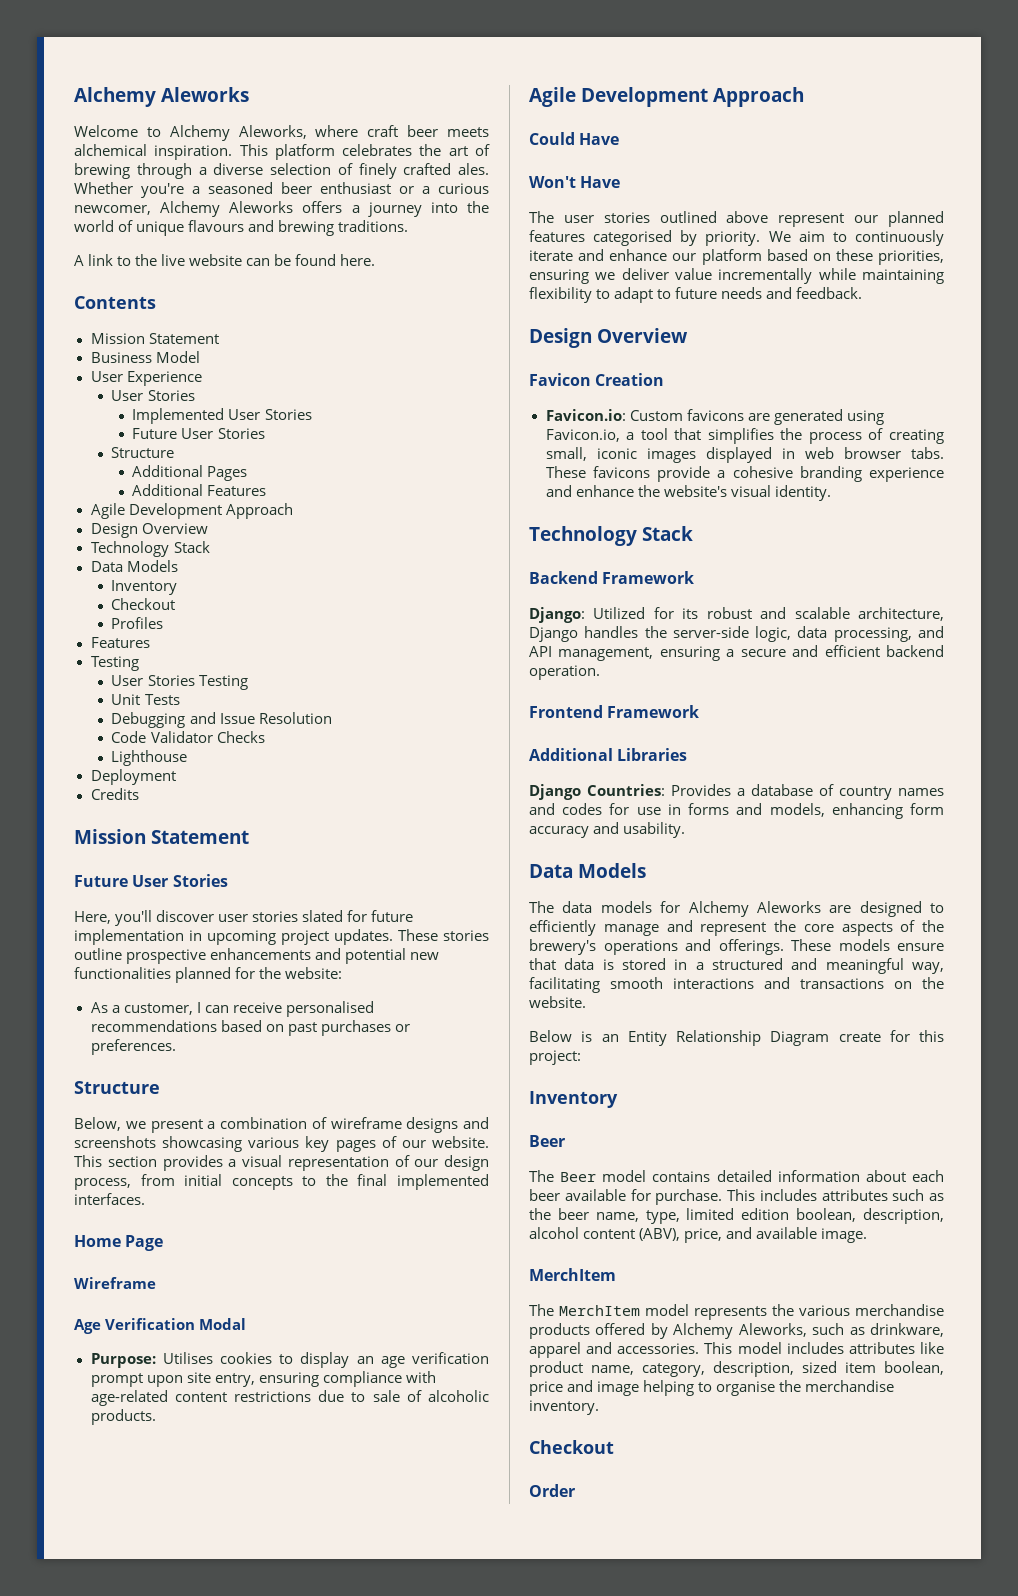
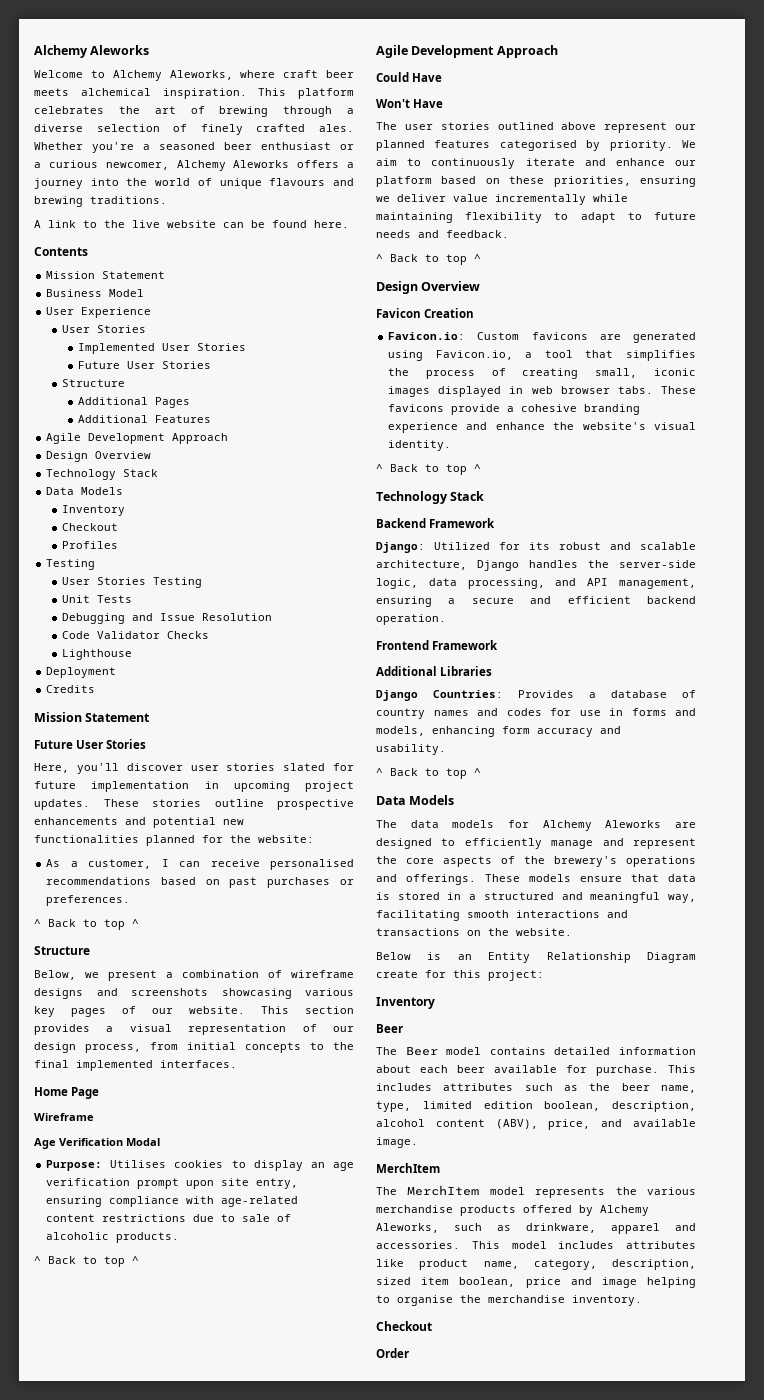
  Profiles
- Features
  As a customer, I can receive personalised recommendations based on past purchases or preferences.
+ ^ Back to top ^
  Purpose: Utilises cookies to display an age verification prompt upon site entry, ensuring compliance with age-related content restrictions due to sale of alcoholic products.
+ ^ Back to top ^
  We aim to continuously iterate and enhance our platform based on these priorities, ensuring we deliver value incrementally while maintaining flexibility to adapt to future needs and feedback.
+ ^ Back to top ^
  These favicons provide a cohesive branding experience and enhance the website's visual identity.
+ ^ Back to top ^
  Django Countries: Provides a database of country names and codes for use in forms and models, enhancing form accuracy and usability.
+ ^ Back to top ^

